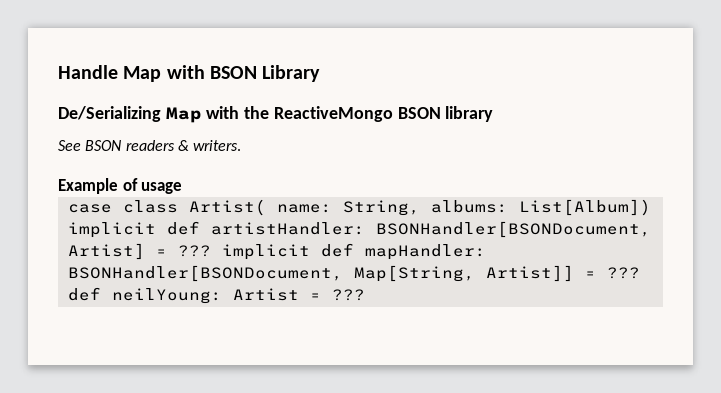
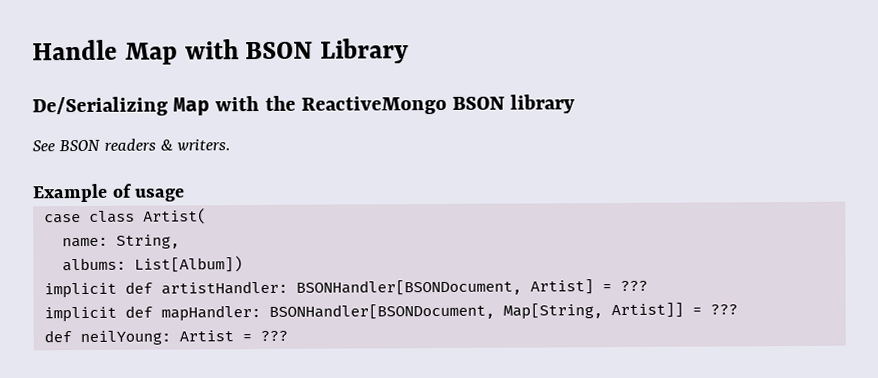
- case class Artist( name: String, albums: List[Album])
+ case class Artist(
+ name: String,
+ albums: List[Album])
- implicit def artistHandler: BSONHandler[BSONDocument, Artist] = ??? implicit def mapHandler: BSONHandler[BSONDocument, Map[String, Artist]] = ???
+ implicit def artistHandler: BSONHandler[BSONDocument, Artist] = ???
+ implicit def mapHandler: BSONHandler[BSONDocument, Map[String, Artist]] = ???

